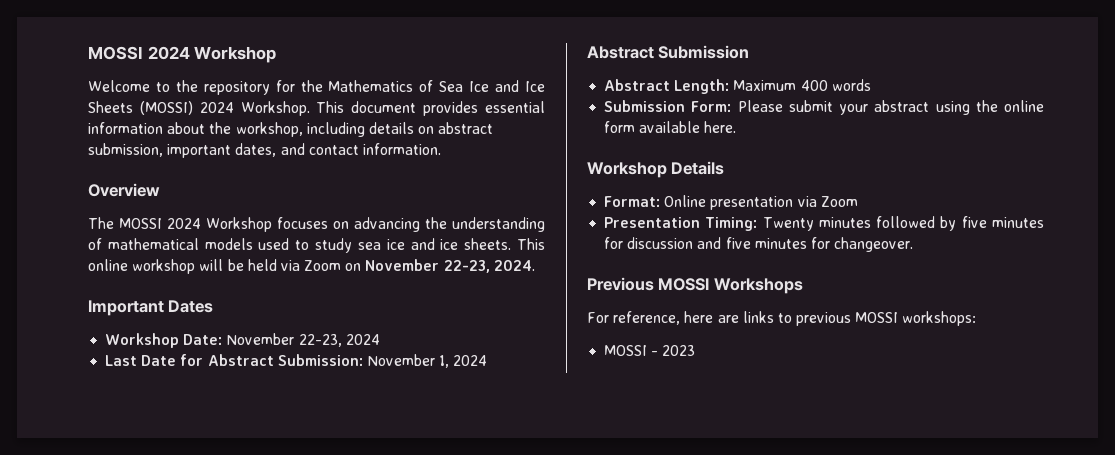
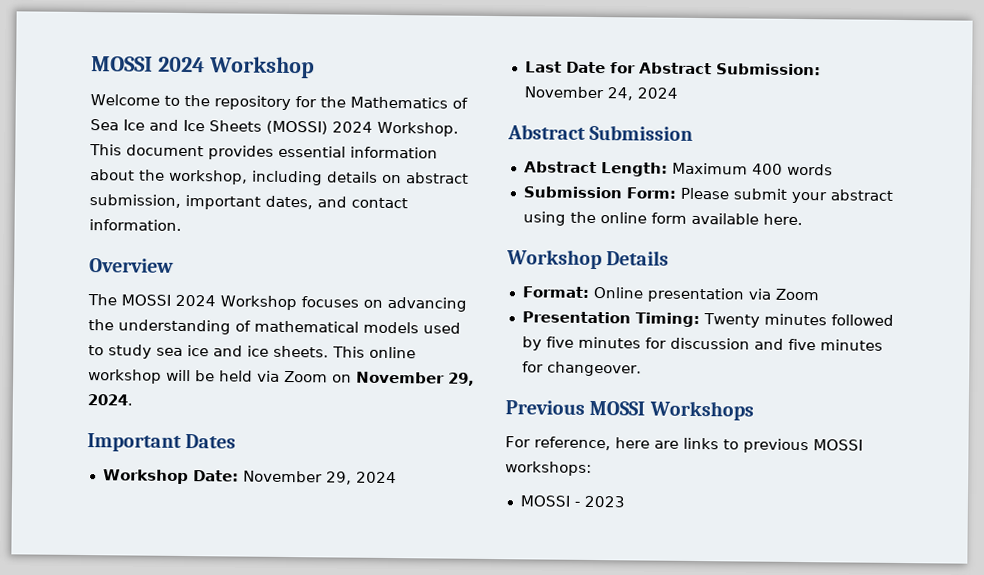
- This online workshop will be held via Zoom on November 22-23, 2024.
+ This online workshop will be held via Zoom on November 29, 2024.
- Workshop Date: November 22-23, 2024
+ Workshop Date: November 29, 2024
- Last Date for Abstract Submission: November 1, 2024
+ Last Date for Abstract Submission: November 24, 2024

